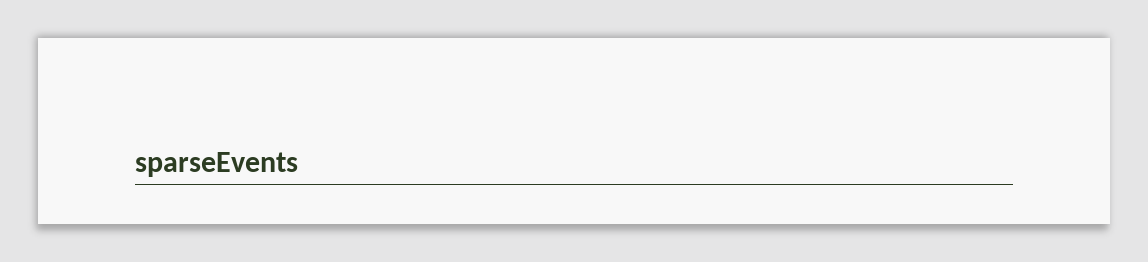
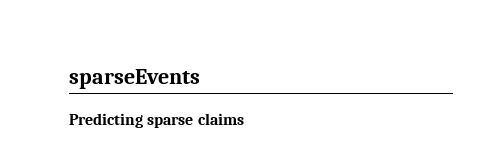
+ Predicting sparse claims

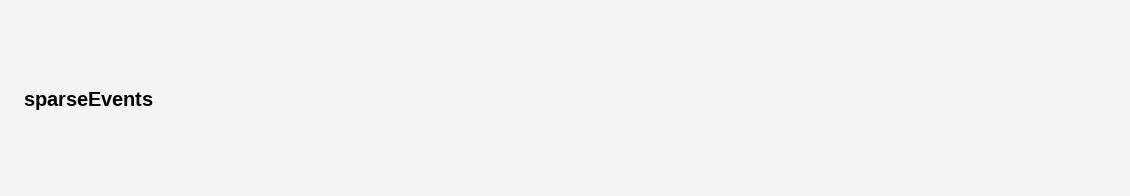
- Predicting sparse claims

